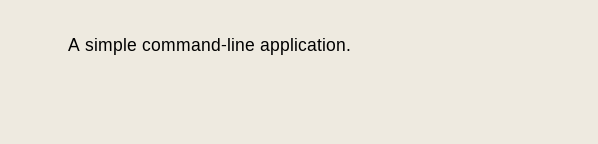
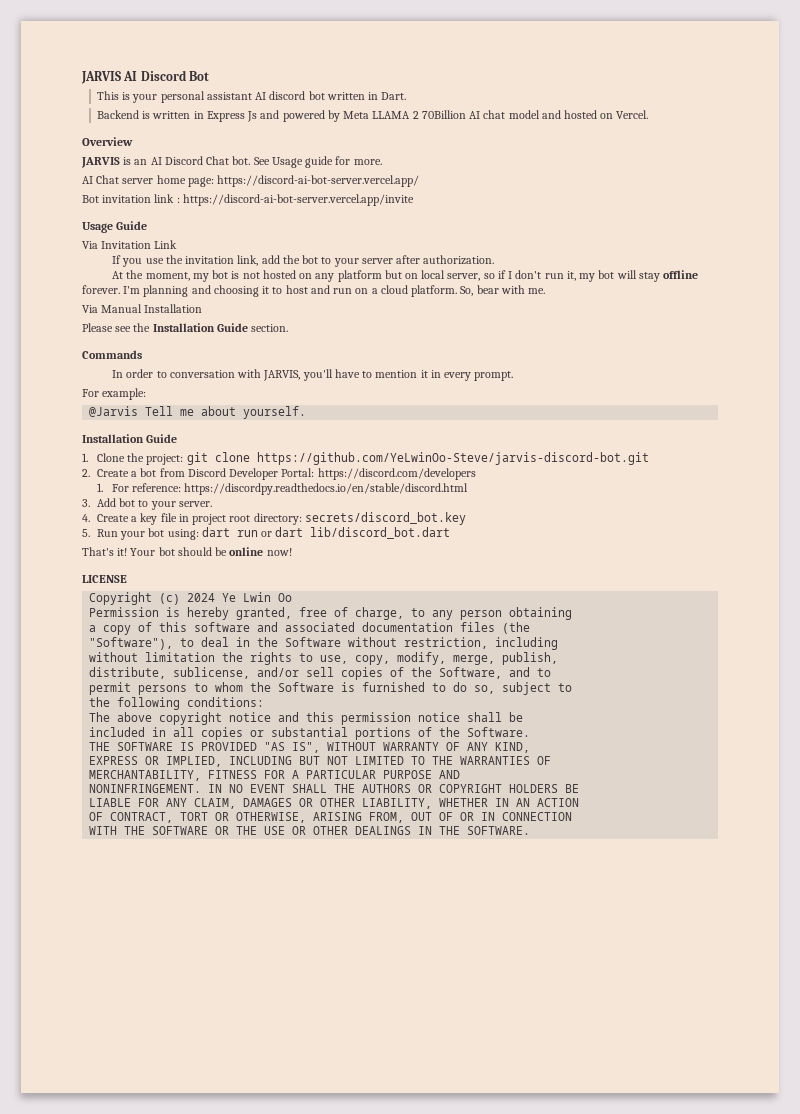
- A simple command-line application.
+ JARVIS AI Discord Bot
+ This is your personal assistant AI discord bot written in Dart.
+ Backend is written in Express Js and powered by Meta LLAMA 2 70Billion AI chat model and hosted on Vercel.
+ Overview
+ JARVIS is an AI Discord Chat bot. See Usage guide for more.
+ AI Chat server home page: https://discord-ai-bot-server.vercel.app/
+ Bot invitation link : https://discord-ai-bot-server.vercel.app/invite
+ Usage Guide
+ Via Invitation Link
+ If you use the invitation link, add the bot to your server after authorization.
+ At the moment, my bot is not hosted on any platform but on local server, so if I don't run it, my bot will stay offline forever. I'm planning and choosing it to host and run on a cloud platform. So, bear with me.
+ Via Manual Installation
+ Please see the Installation Guide section.
+ Commands
+ In order to conversation with JARVIS, you'll have to mention it in every prompt.
+ For example:
+ @Jarvis Tell me about yourself.
+ Installation Guide
+ 1. Clone the project: git clone https://github.com/YeLwinOo-Steve/jarvis-discord-bot.git
+ 2. Create a bot from Discord Developer Portal: https://discord.com/developers
+ 1. For reference: https://discordpy.readthedocs.io/en/stable/discord.html
+ 3. Add bot to your server.
+ 4. Create a key file in project root directory: secrets/discord_bot.key
+ 5. Run your bot using: dart run or dart lib/discord_bot.dart
+ That's it! Your bot should be online now!
+ LICENSE
+ Copyright (c) 2024 Ye Lwin Oo
+ Permission is hereby granted, free of charge, to any person obtaining
+ a copy of this software and associated documentation files (the
+ "Software"), to deal in the Software without restriction, including
+ without limitation the rights to use, copy, modify, merge, publish,
+ distribute, sublicense, and/or sell copies of the Software, and to
+ permit persons to whom the Software is furnished to do so, subject to
+ the following conditions:
+ The above copyright notice and this permission notice shall be
+ included in all copies or substantial portions of the Software.
+ THE SOFTWARE IS PROVIDED "AS IS", WITHOUT WARRANTY OF ANY KIND,
+ EXPRESS OR IMPLIED, INCLUDING BUT NOT LIMITED TO THE WARRANTIES OF
+ MERCHANTABILITY, FITNESS FOR A PARTICULAR PURPOSE AND
+ NONINFRINGEMENT. IN NO EVENT SHALL THE AUTHORS OR COPYRIGHT HOLDERS BE
+ LIABLE FOR ANY CLAIM, DAMAGES OR OTHER LIABILITY, WHETHER IN AN ACTION
+ OF CONTRACT, TORT OR OTHERWISE, ARISING FROM, OUT OF OR IN CONNECTION
+ WITH THE SOFTWARE OR THE USE OR OTHER DEALINGS IN THE SOFTWARE.

